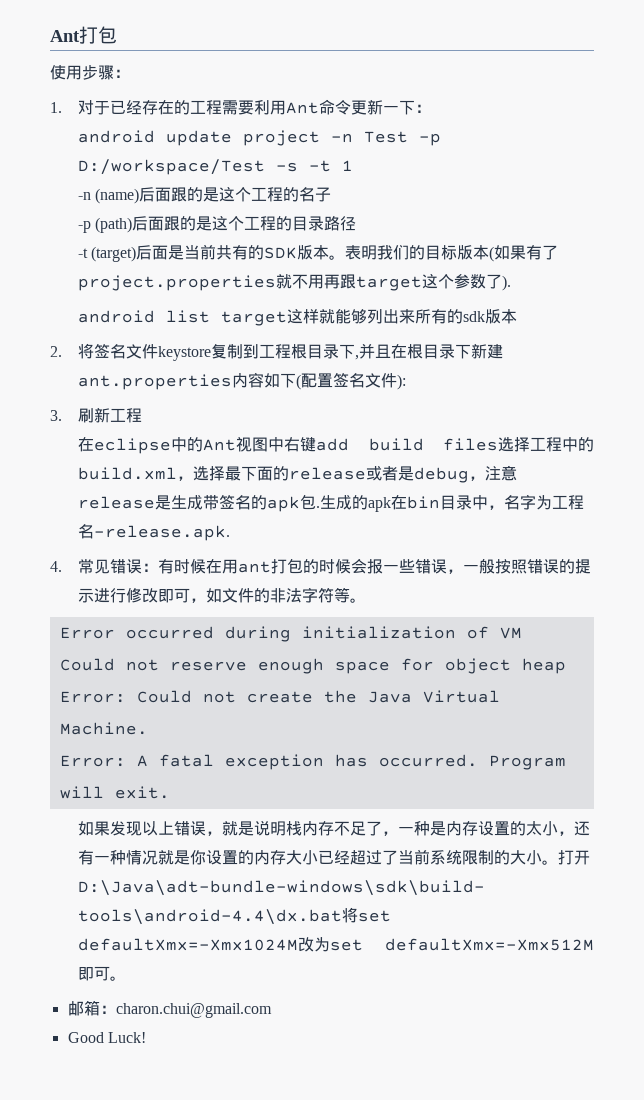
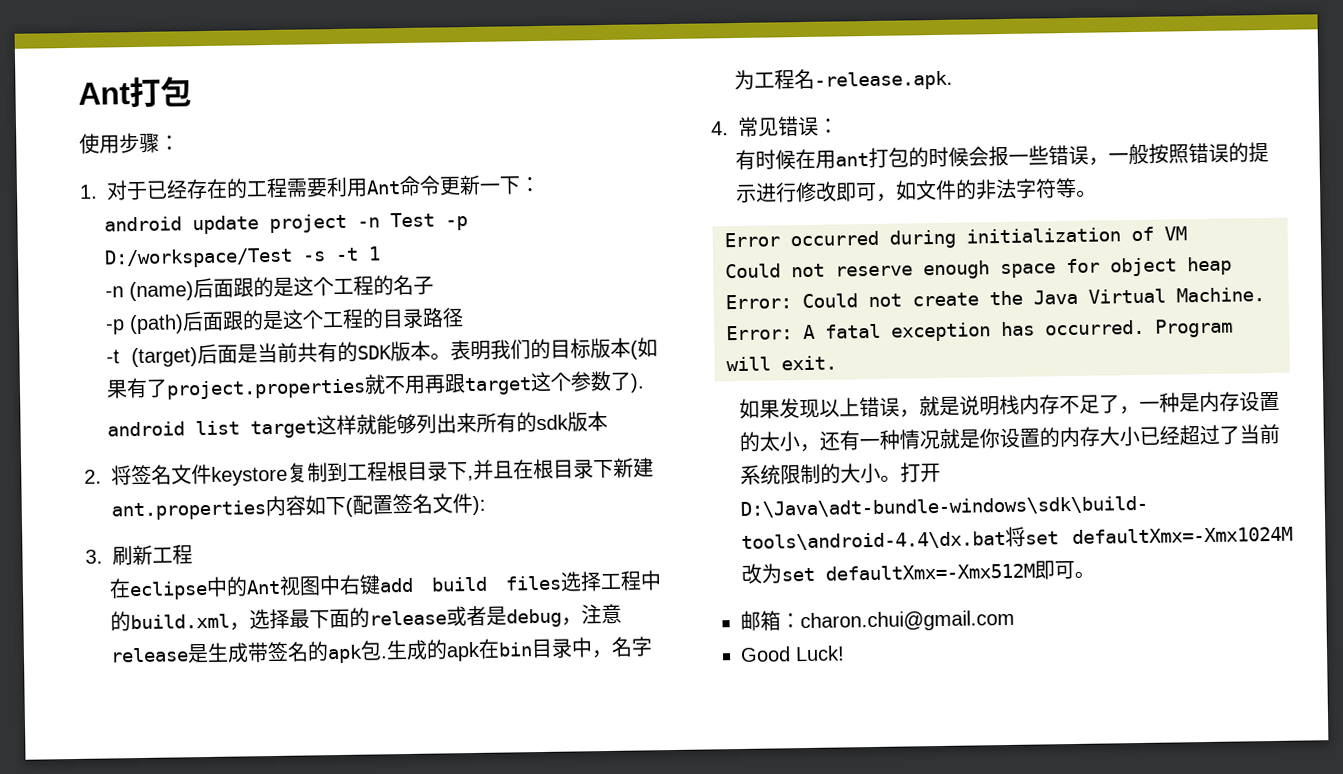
- 4.常见错误：有时候在用ant打包的时候会报一些错误，一般按照错误的提示进行修改即可，如文件的非法字符等。
+ 4.常见错误：
+ 有时候在用ant打包的时候会报一些错误，一般按照错误的提示进行修改即可，如文件的非法字符等。

